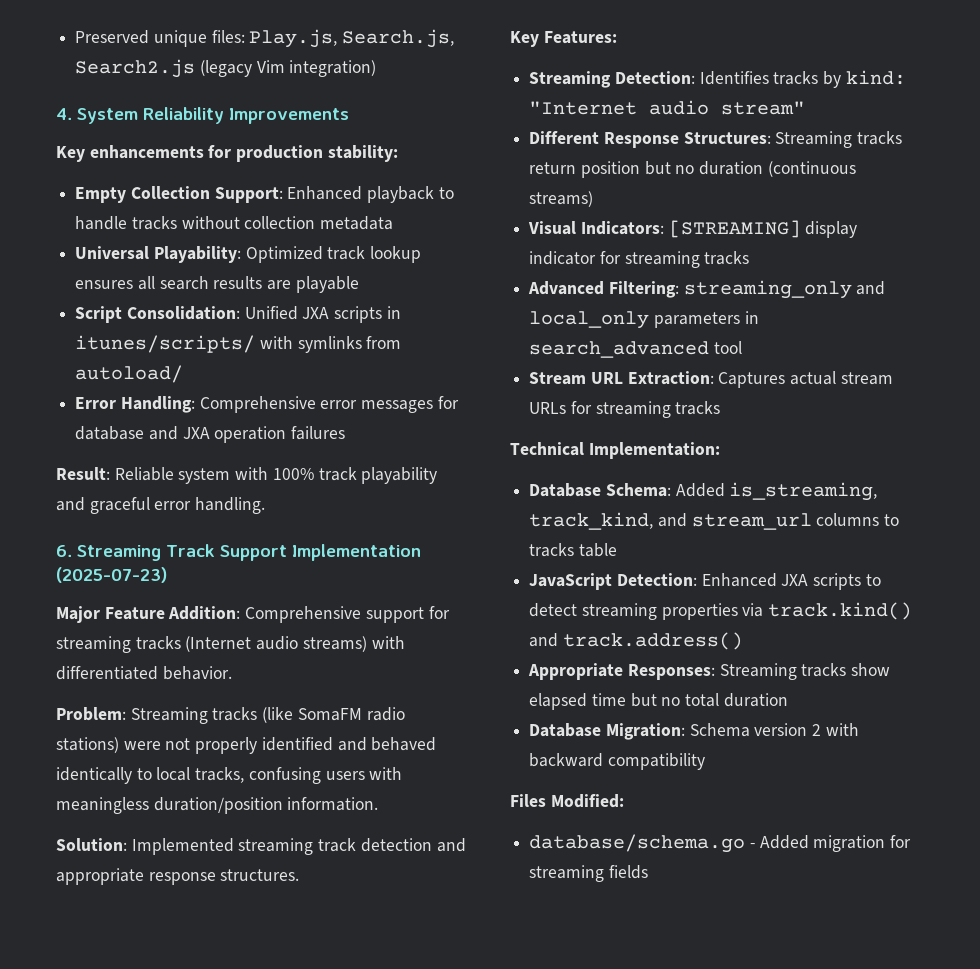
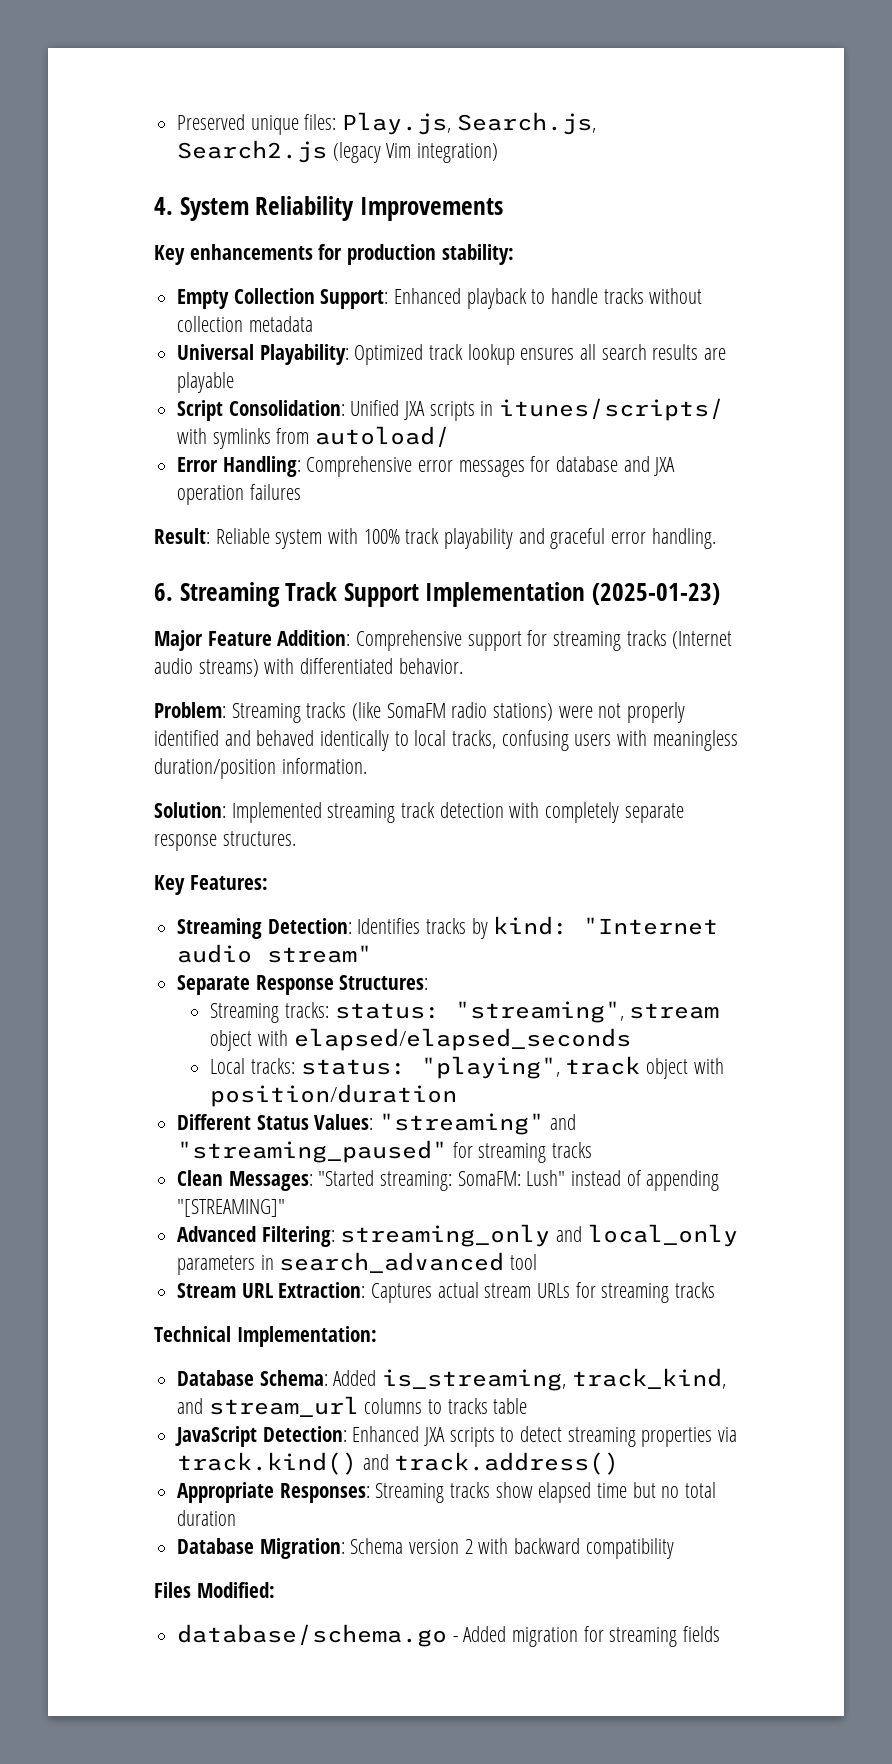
- 6. Streaming Track Support Implementation (2025-07-23)
+ 6. Streaming Track Support Implementation (2025-01-23)
- Solution: Implemented streaming track detection and appropriate response structures.
+ Solution: Implemented streaming track detection with completely separate response structures.
- Different Response Structures: Streaming tracks return position but no duration (continuous streams)
- Visual Indicators: [STREAMING] display indicator for streaming tracks
+ Separate Response Structures:
+ Streaming tracks: status: "streaming", stream object with elapsed/elapsed_seconds
+ Local tracks: status: "playing", track object with position/duration
+ Different Status Values: "streaming" and "streaming_paused" for streaming tracks
+ Clean Messages: "Started streaming: SomaFM: Lush" instead of appending "[STREAMING]"

